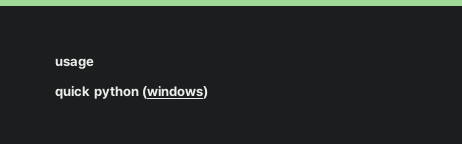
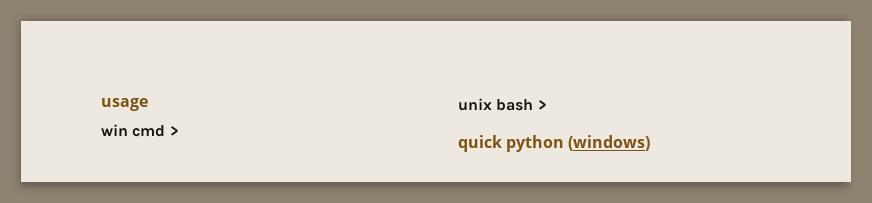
+ win cmd >
+ unix bash >

